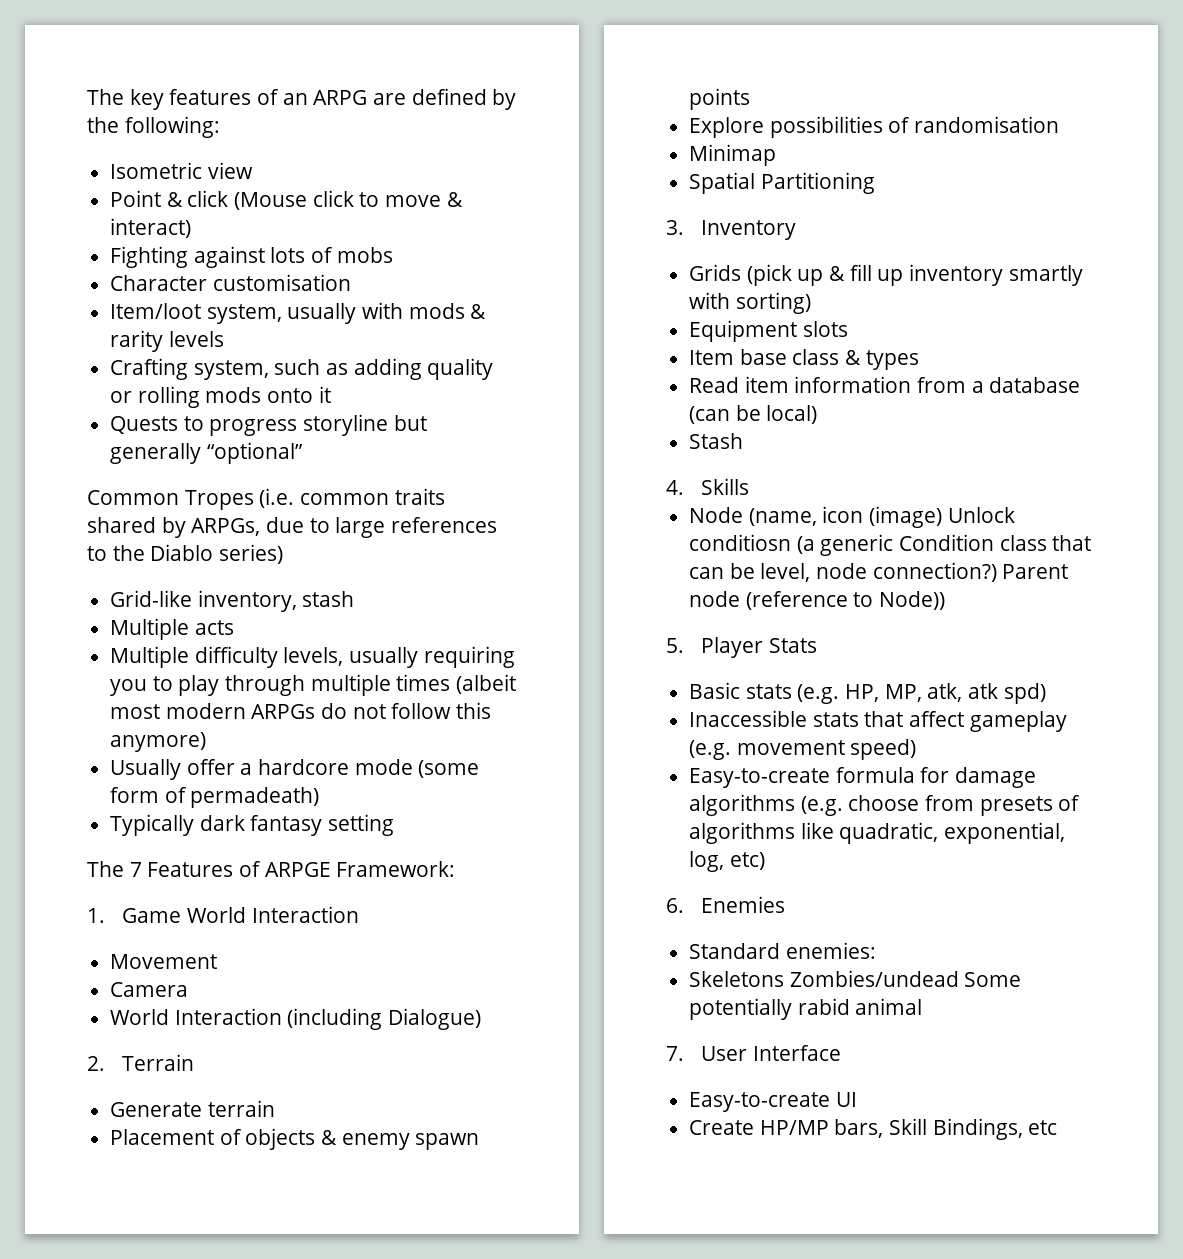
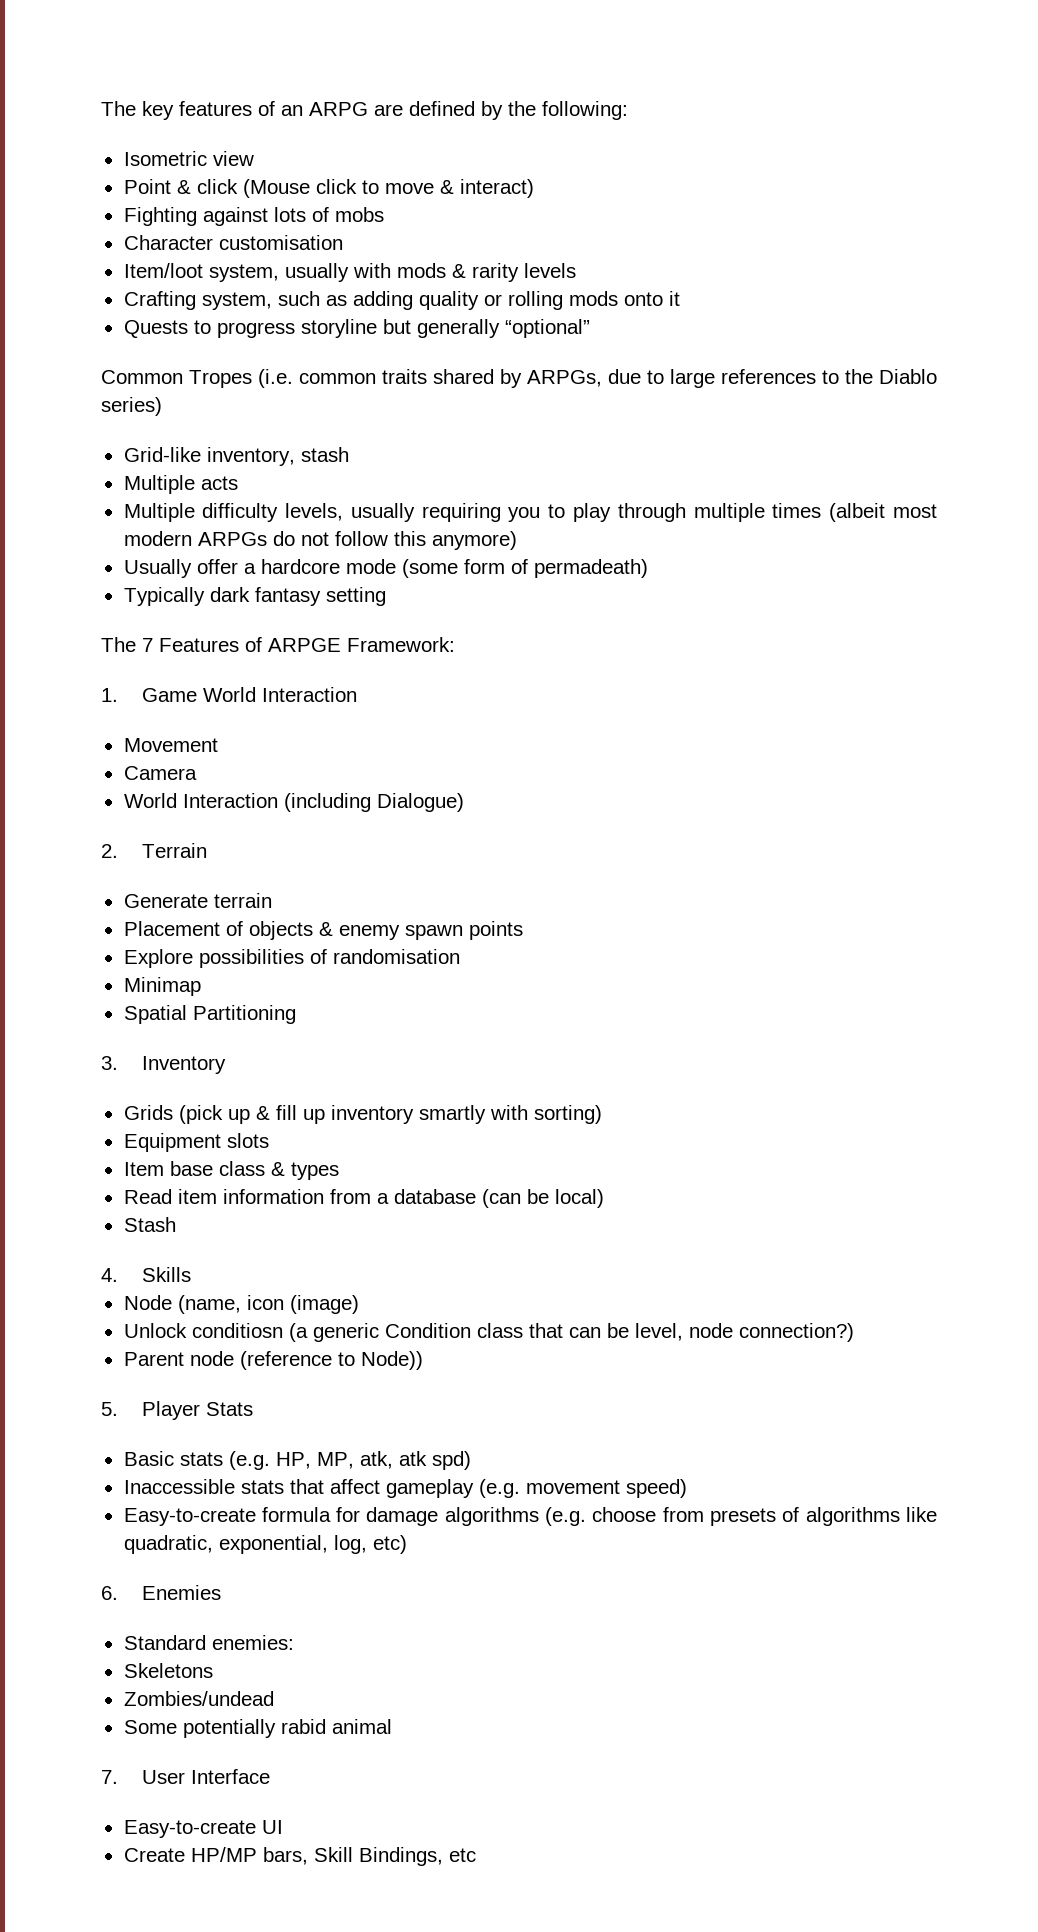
- Node (name, icon (image) Unlock conditiosn (a generic Condition class that can be level, node connection?) Parent node (reference to Node))
+ Node (name, icon (image)
+ Unlock conditiosn (a generic Condition class that can be level, node connection?)
+ Parent node (reference to Node))
- Skeletons Zombies/undead Some potentially rabid animal
+ Skeletons
+ Zombies/undead
+ Some potentially rabid animal

